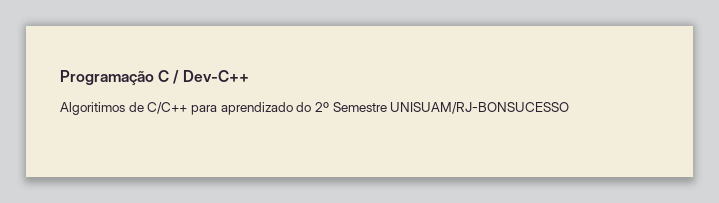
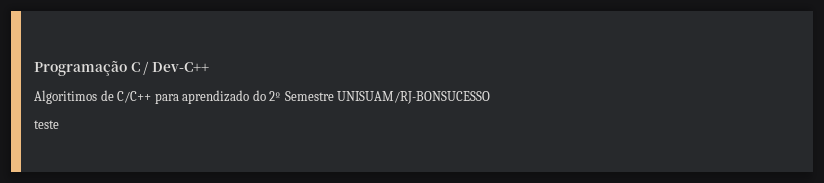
+ teste

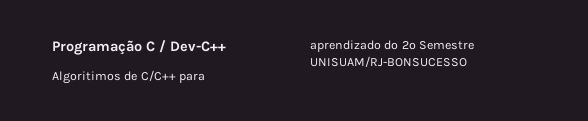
- teste

